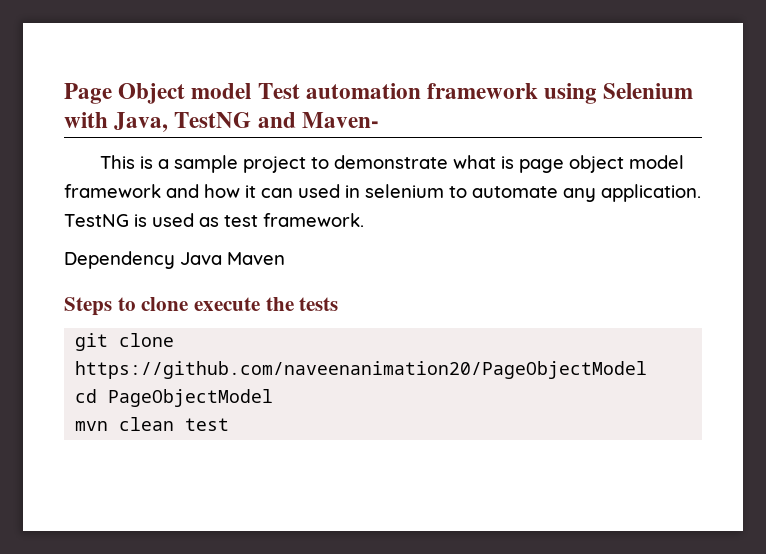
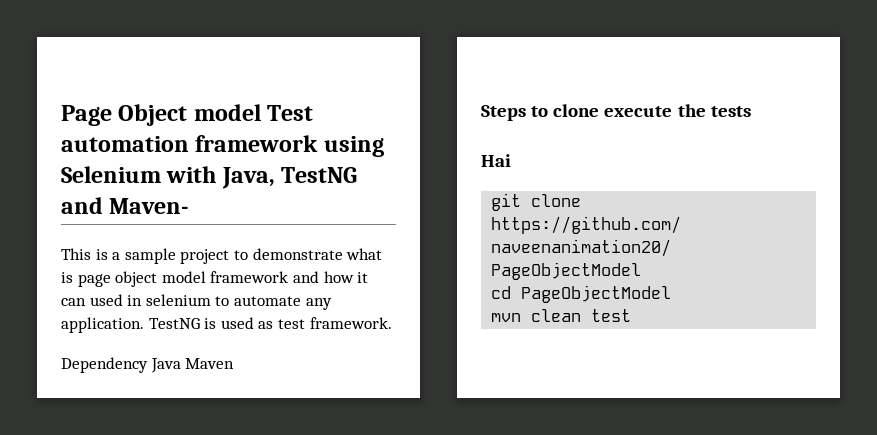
+ Hai

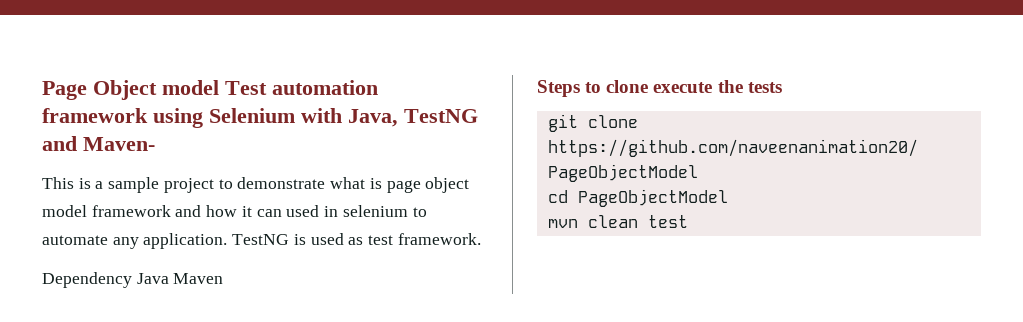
- Hai

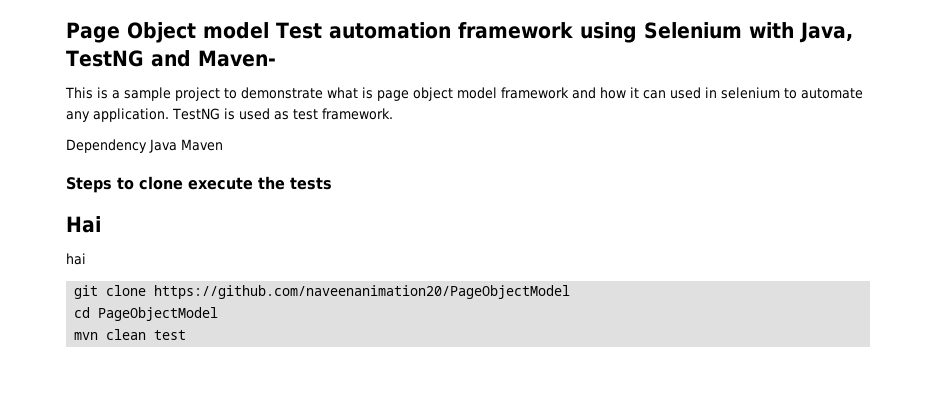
+ Hai
+ hai

